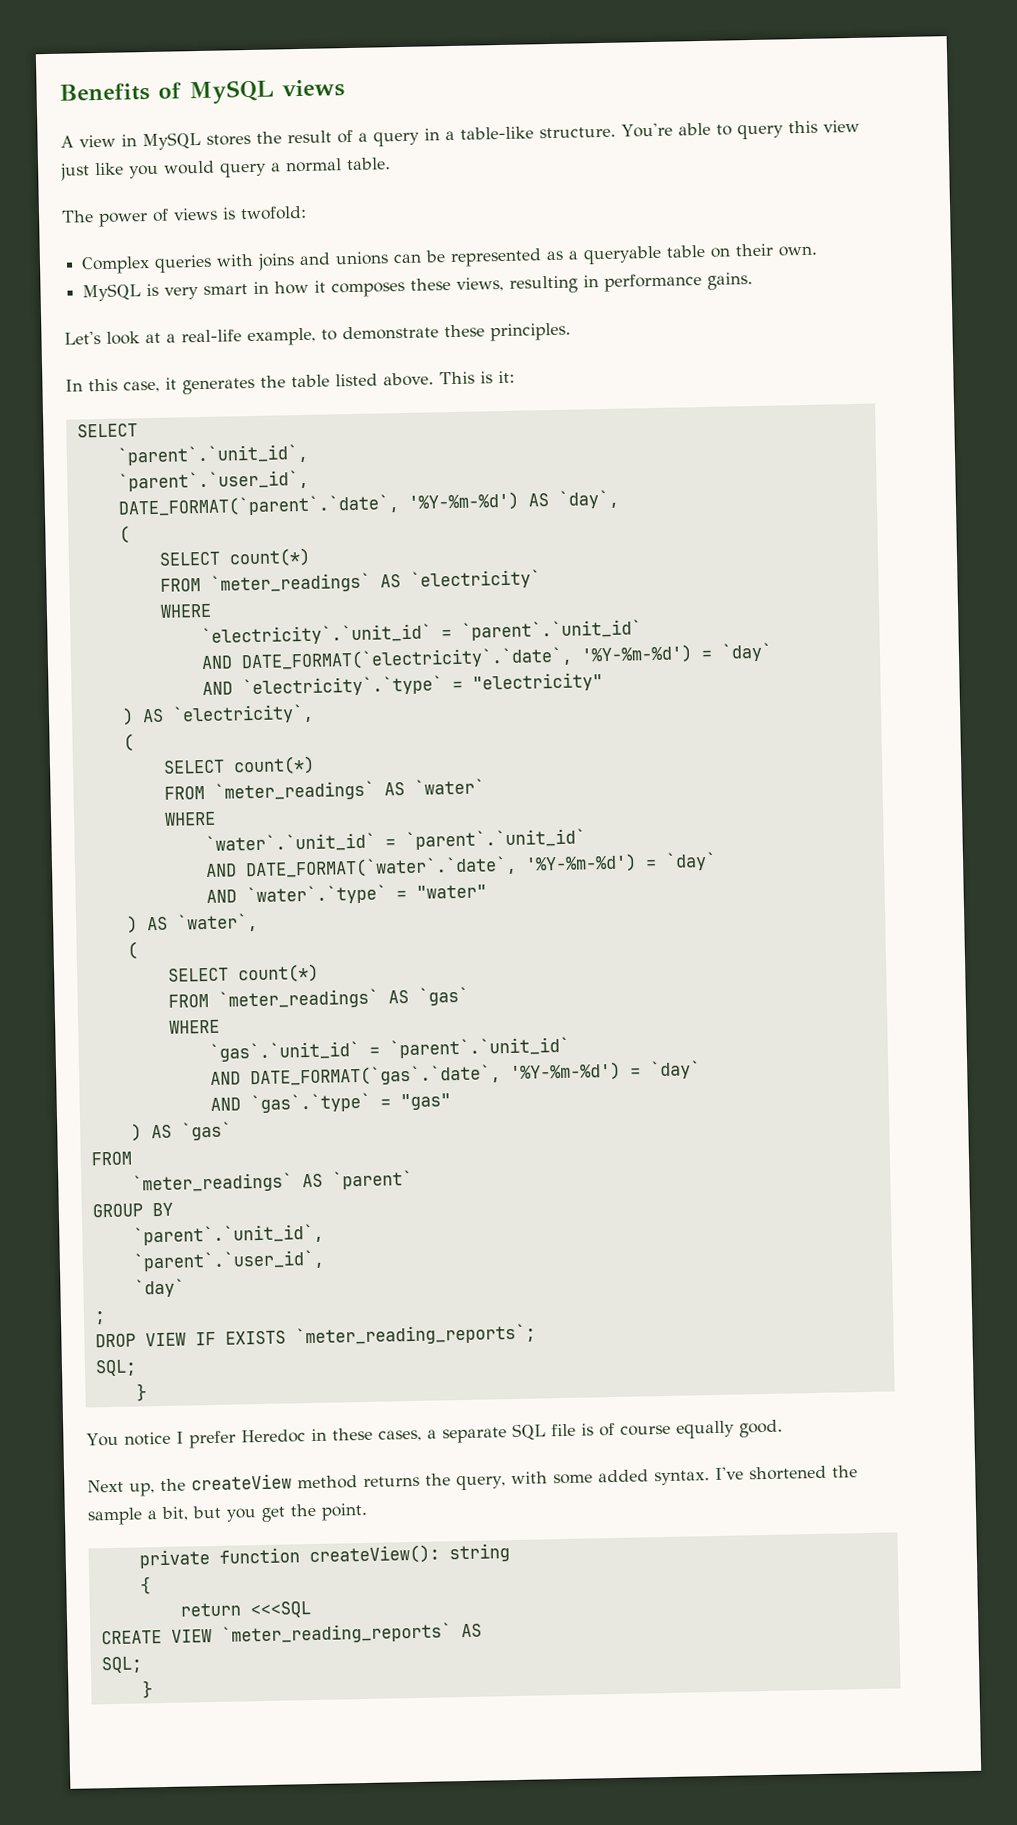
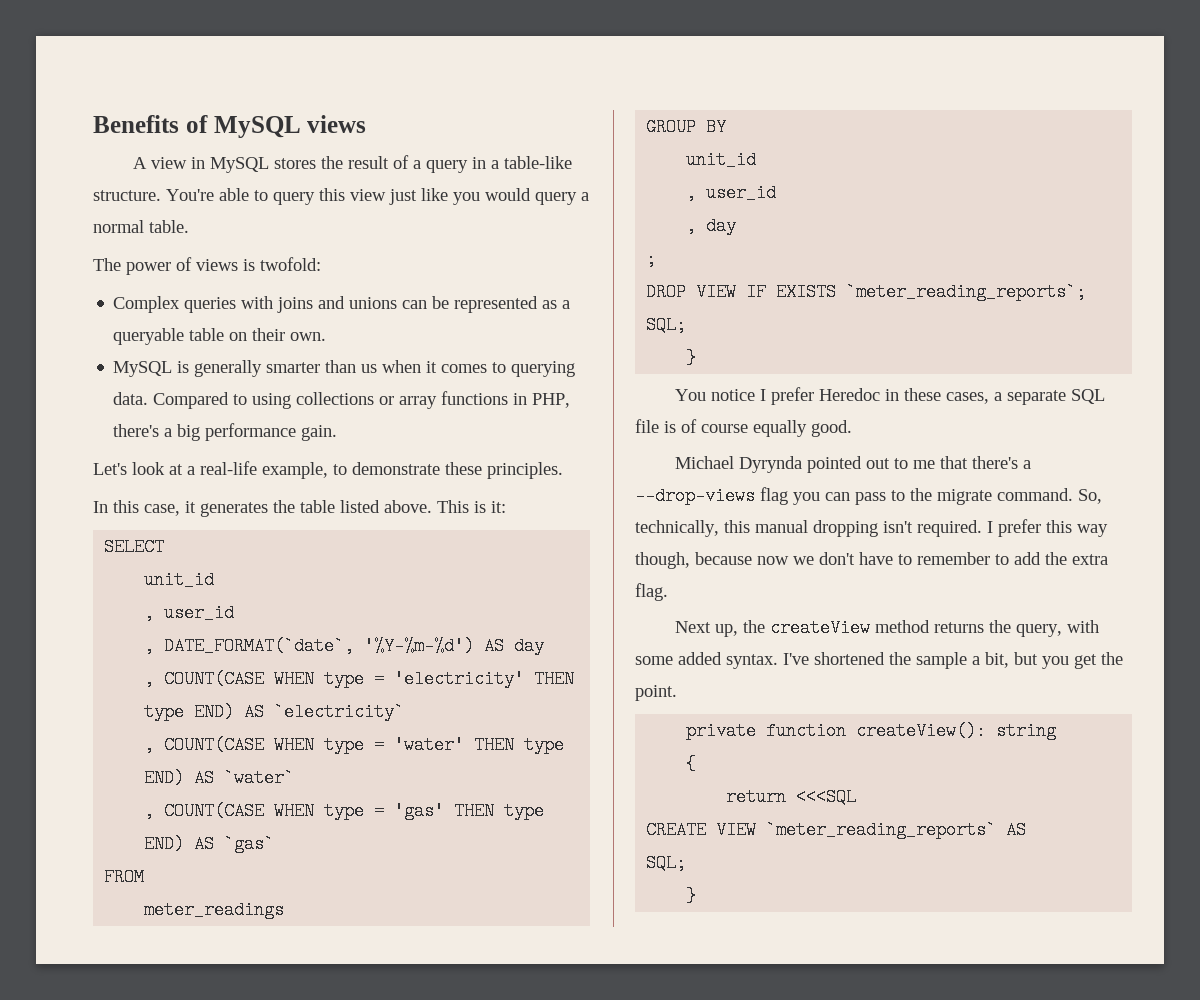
- MySQL is very smart in how it composes these views, resulting in performance gains.
+ MySQL is generally smarter than us when it comes to querying data. Compared to using collections or array functions in PHP, there's a big performance gain.
  This is it:
  SELECT
- `parent`.`unit_id`,
- `parent`.`user_id`,
- DATE_FORMAT(`parent`.`date`, '%Y-%m-%d') AS `day`,
- (
- SELECT count(*)
- FROM `meter_readings` AS `electricity`
- WHERE
- `electricity`.`unit_id` = `parent`.`unit_id`
- AND DATE_FORMAT(`electricity`.`date`, '%Y-%m-%d') = `day`
- AND `electricity`.`type` = "electricity"
- ) AS `electricity`,
- (
- SELECT count(*)
- FROM `meter_readings` AS `water`
- WHERE
- `water`.`unit_id` = `parent`.`unit_id`
- AND DATE_FORMAT(`water`.`date`, '%Y-%m-%d') = `day`
- AND `water`.`type` = "water"
- ) AS `water`,
- (
- SELECT count(*)
- FROM `meter_readings` AS `gas`
- WHERE
- `gas`.`unit_id` = `parent`.`unit_id`
- AND DATE_FORMAT(`gas`.`date`, '%Y-%m-%d') = `day`
- AND `gas`.`type` = "gas"
- ) AS `gas`
+ unit_id
+ , user_id
+ , DATE_FORMAT(`date`, '%Y-%m-%d') AS day
+ , COUNT(CASE WHEN type = 'electricity' THEN type END) AS `electricity`
+ , COUNT(CASE WHEN type = 'water' THEN type END) AS `water`
+ , COUNT(CASE WHEN type = 'gas' THEN type END) AS `gas`
- `meter_readings` AS `parent`
+ meter_readings
  GROUP BY
- `parent`.`unit_id`,
- `parent`.`user_id`,
- `day`
+ unit_id
+ , user_id
+ , day
+ Michael Dyrynda pointed out to me that there's a --drop-views flag you can pass to the migrate command. So, technically, this manual dropping isn't required. I prefer this way though, because now we don't have to remember to add the extra flag.

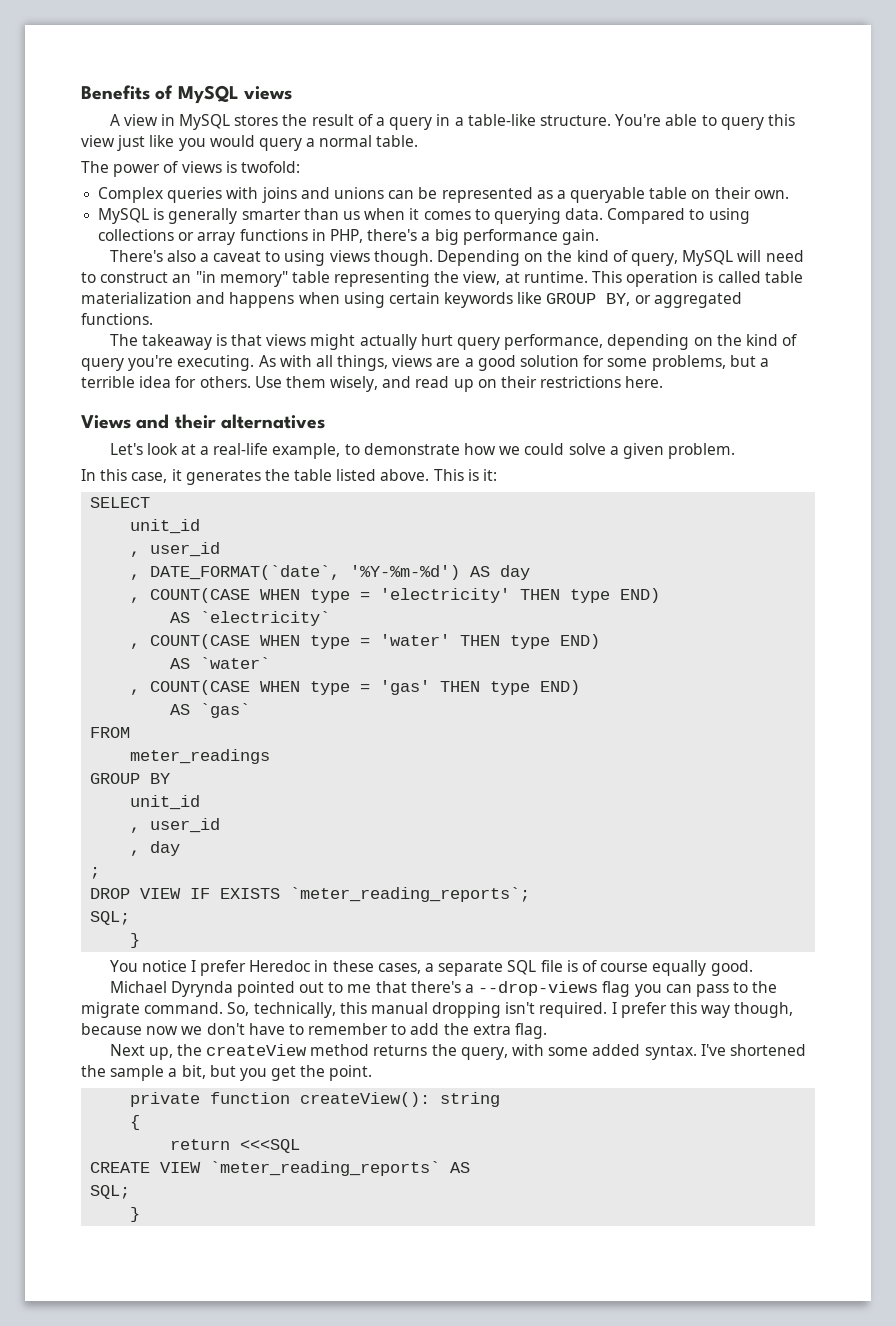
+ There's also a caveat to using views though. Depending on the kind of query, MySQL will need to construct an "in memory" table representing the view, at runtime. This operation is called table materialization and happens when using certain keywords like GROUP BY, or aggregated functions.
+ The takeaway is that views might actually hurt query performance, depending on the kind of query you're executing. As with all things, views are a good solution for some problems, but a terrible idea for others. Use them wisely, and read up on their restrictions here.
+ Views and their alternatives
- Let's look at a real-life example, to demonstrate these principles.
+ Let's look at a real-life example, to demonstrate how we could solve a given problem.
- , COUNT(CASE WHEN type = 'electricity' THEN type END) AS `electricity`
+ , COUNT(CASE WHEN type = 'electricity' THEN type END)
+ AS `electricity`
- , COUNT(CASE WHEN type = 'water' THEN type END) AS `water`
+ , COUNT(CASE WHEN type = 'water' THEN type END)
+ AS `water`
- , COUNT(CASE WHEN type = 'gas' THEN type END) AS `gas`
+ , COUNT(CASE WHEN type = 'gas' THEN type END)
+ AS `gas`

